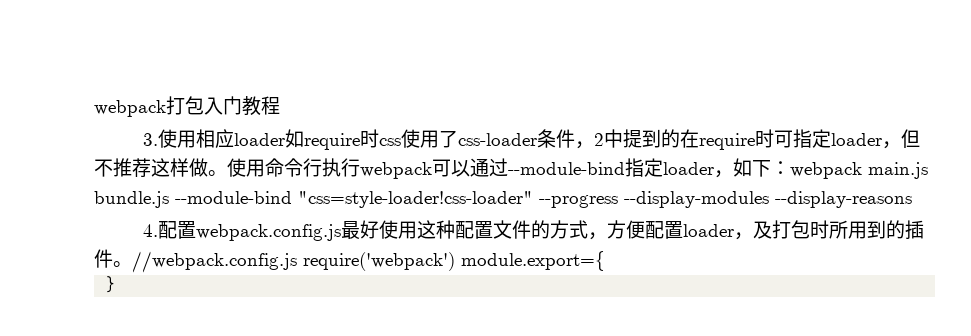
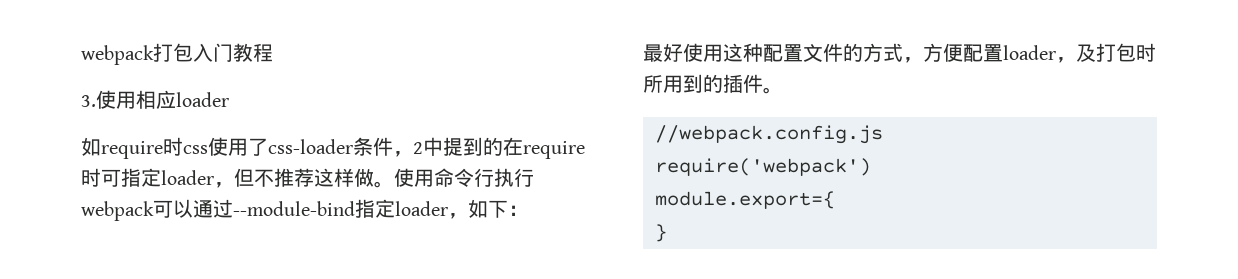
- 3.使用相应loader如require时css使用了css-loader条件，2中提到的在require时可指定loader，但不推荐这样做。
+ 3.使用相应loader
+ 如require时css使用了css-loader条件，2中提到的在require时可指定loader，但不推荐这样做。
- 使用命令行执行webpack可以通过--module-bind指定loader，如下：webpack main.js bundle.js --module-bind "css=style-loader!css-loader" --progress --display-modules --display-reasons
- 4.配置webpack.config.js最好使用这种配置文件的方式，方便配置loader，及打包时所用到的插件。//webpack.config.js require('webpack') module.export={
+ 使用命令行执行webpack可以通过--module-bind指定loader，如下：
+ 最好使用这种配置文件的方式，方便配置loader，及打包时所用到的插件。
+ //webpack.config.js
+ require('webpack')
+ module.export={

